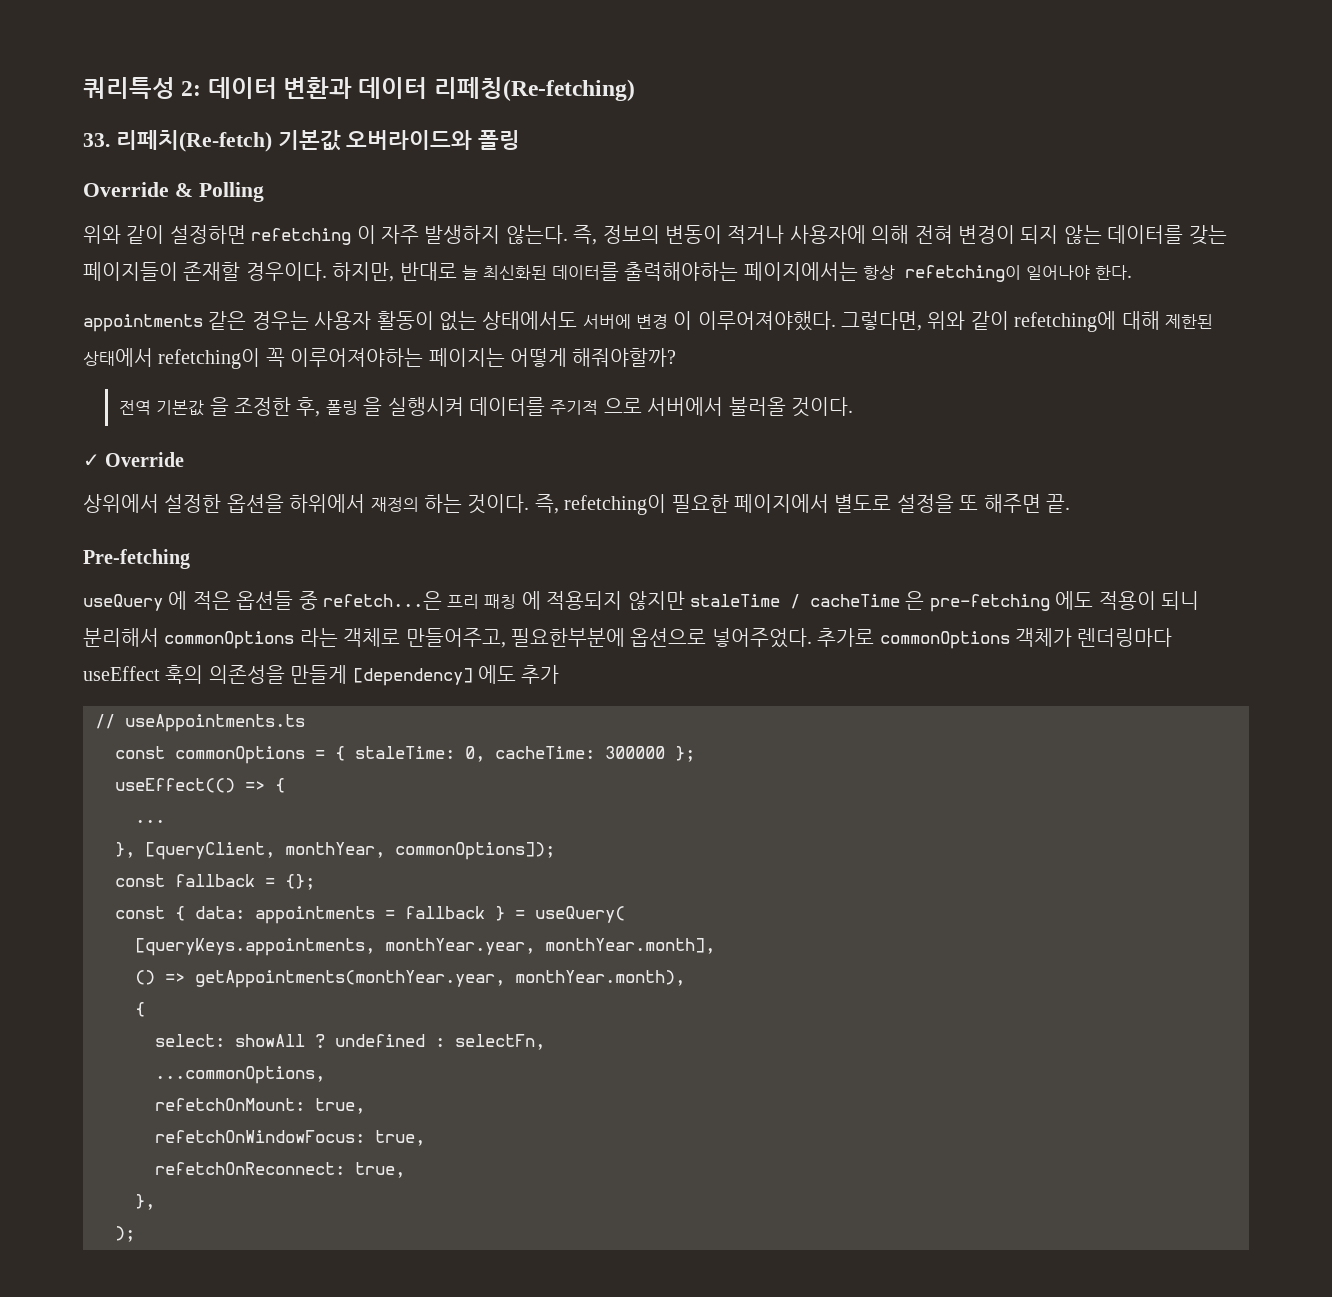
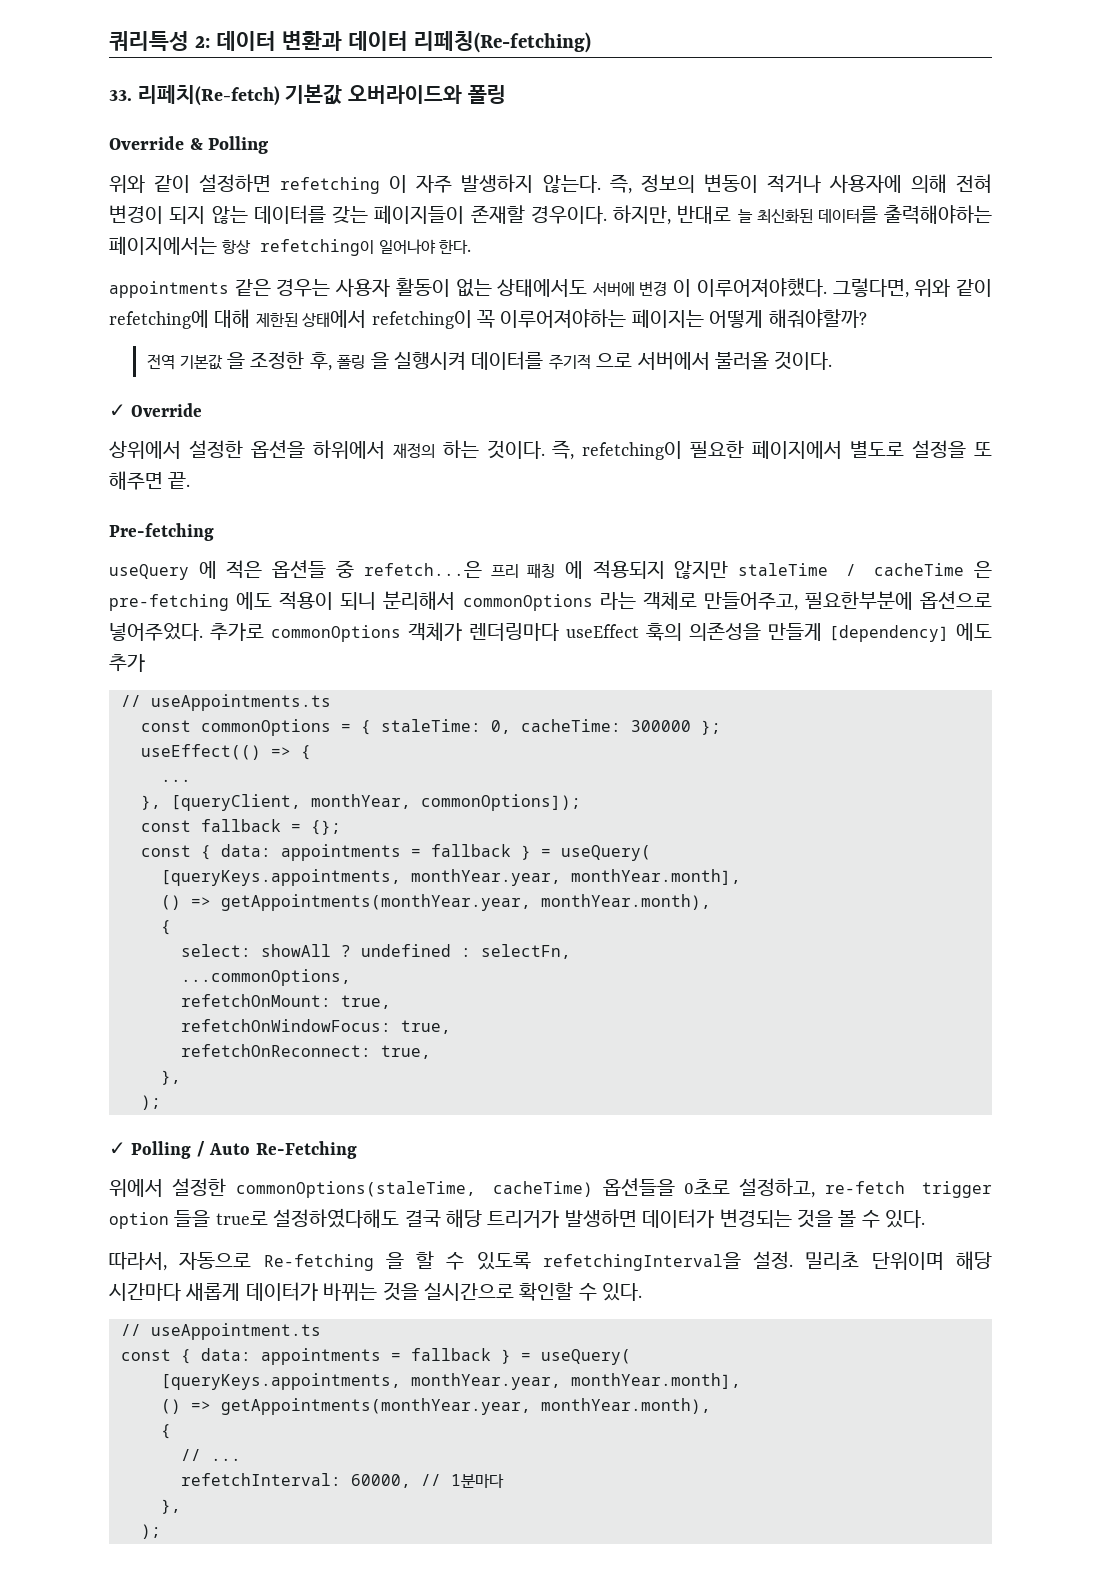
+ ✓ Polling / Auto Re-Fetching
+ 위에서 설정한 commonOptions(staleTime, cacheTime) 옵션들을 0초로 설정하고, re-fetch trigger option 들을 true로 설정하였다해도 결국 해당 트리거가 발생하면 데이터가 변경되는 것을 볼 수 있다.
+ 따라서, 자동으로 Re-fetching 을 할 수 있도록 refetchingInterval을 설정. 밀리초 단위이며 해당 시간마다 새롭게 데이터가 바뀌는 것을 실시간으로 확인할 수 있다.
+ // useAppointment.ts
+ const { data: appointments = fallback } = useQuery(
+ [queryKeys.appointments, monthYear.year, monthYear.month],
+ () => getAppointments(monthYear.year, monthYear.month),
+ {
+ // ...
+ refetchInterval: 60000, // 1분마다
+ },
+ );

